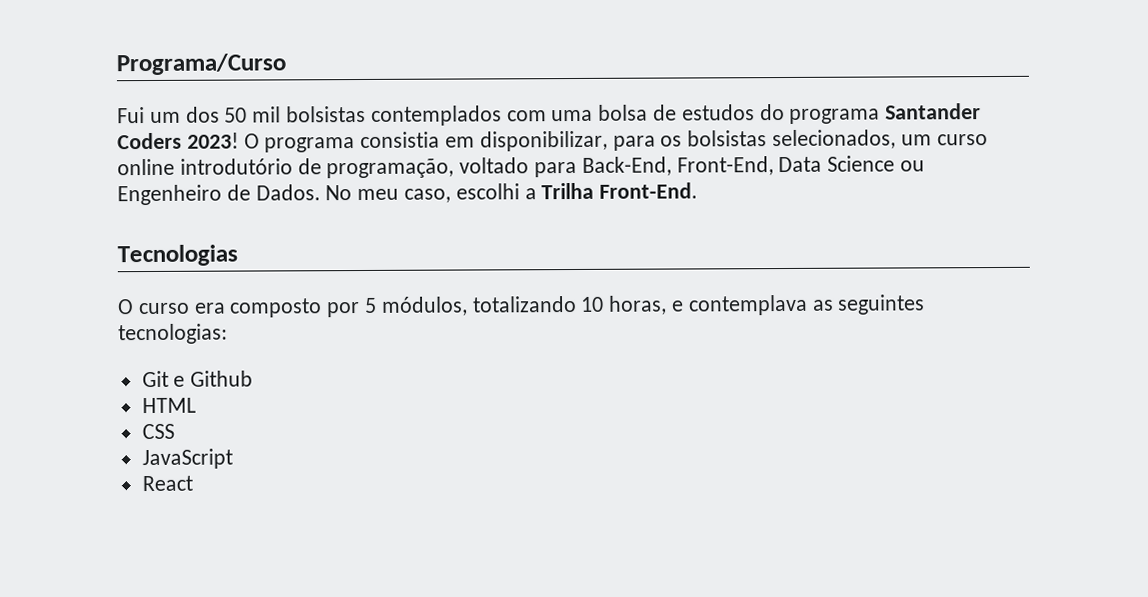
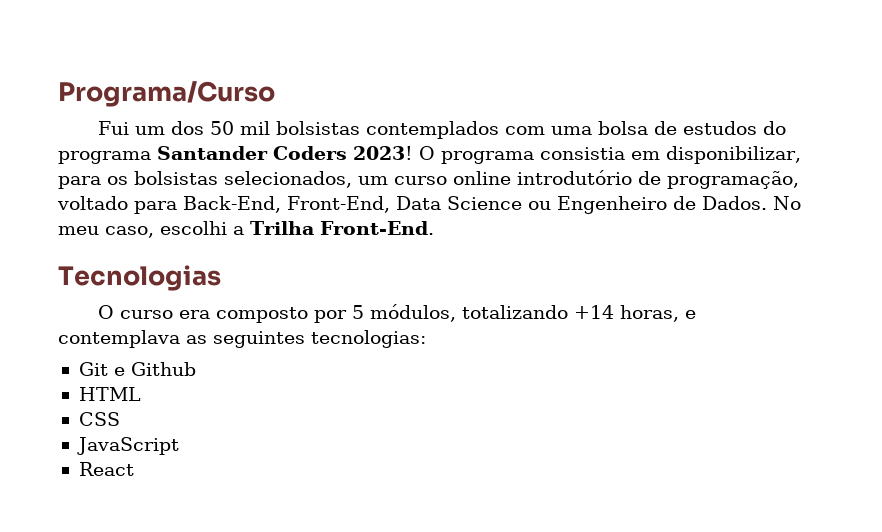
- O curso era composto por 5 módulos, totalizando 10 horas, e contemplava as seguintes tecnologias:
+ O curso era composto por 5 módulos, totalizando +14 horas, e contemplava as seguintes tecnologias:

